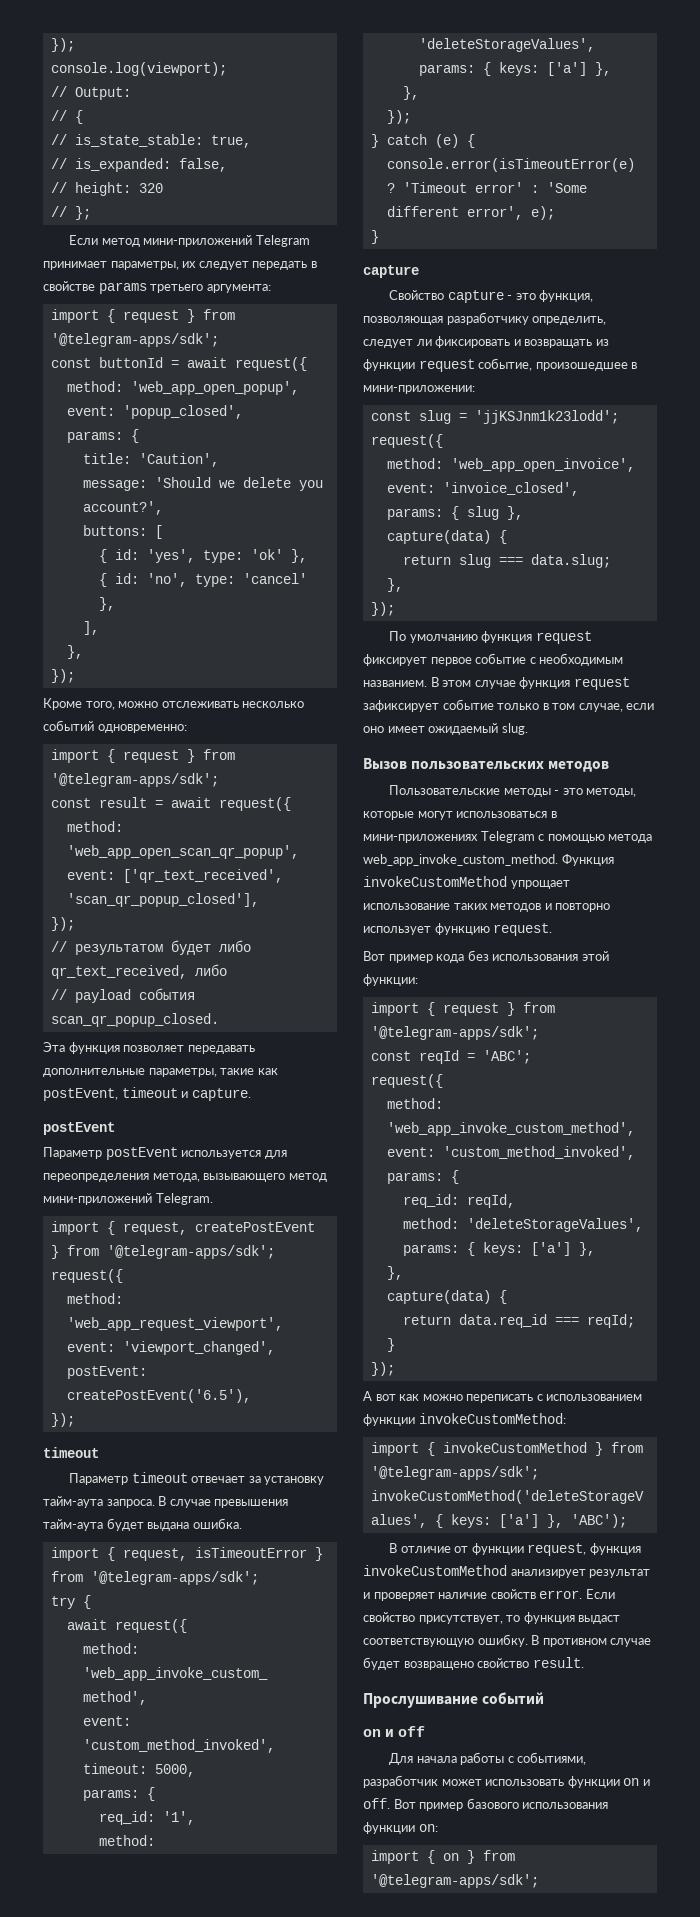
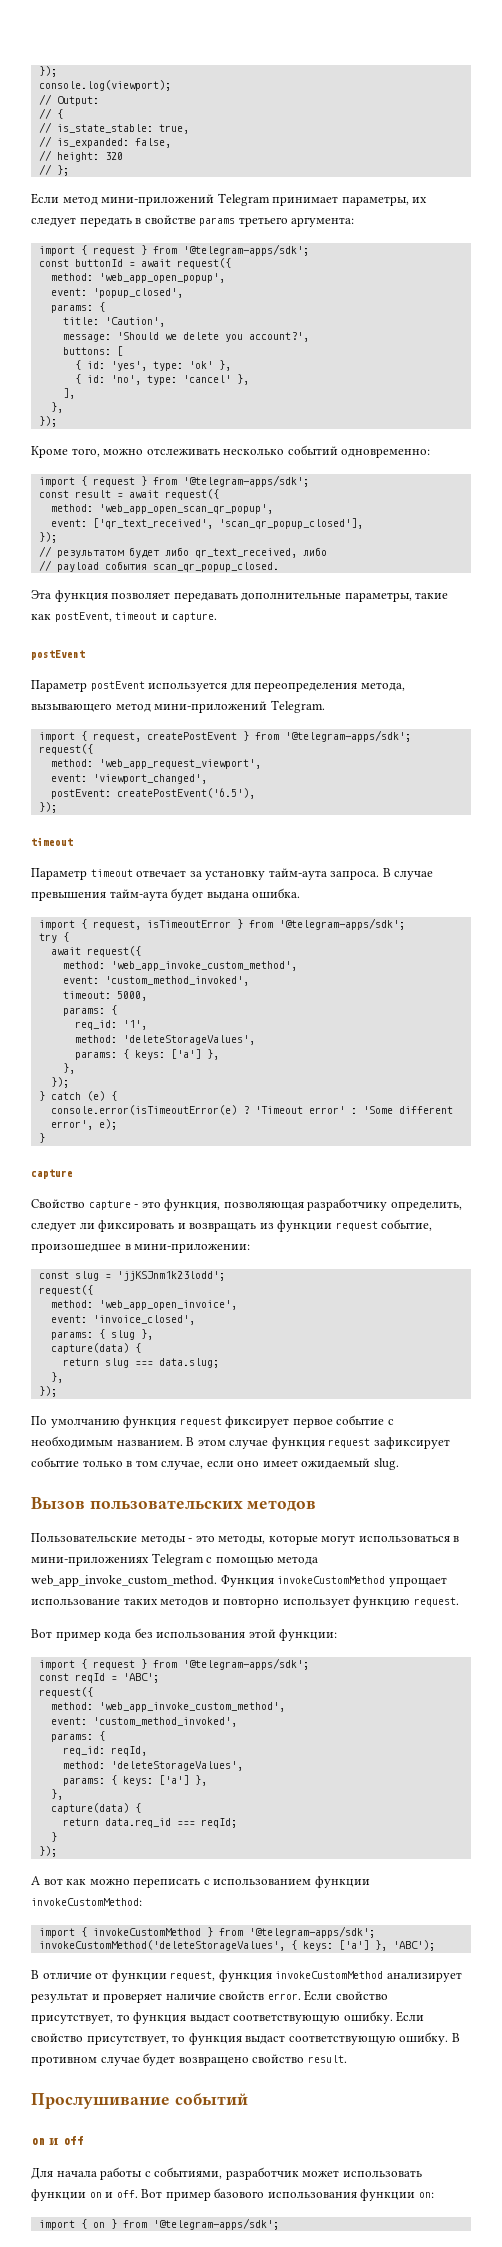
- Если свойство присутствует, то функция выдаст соответствующую ошибку.
+ Если свойство присутствует, то функция выдаст соответствующую ошибку. Если свойство присутствует, то функция выдаст соответствующую ошибку.

